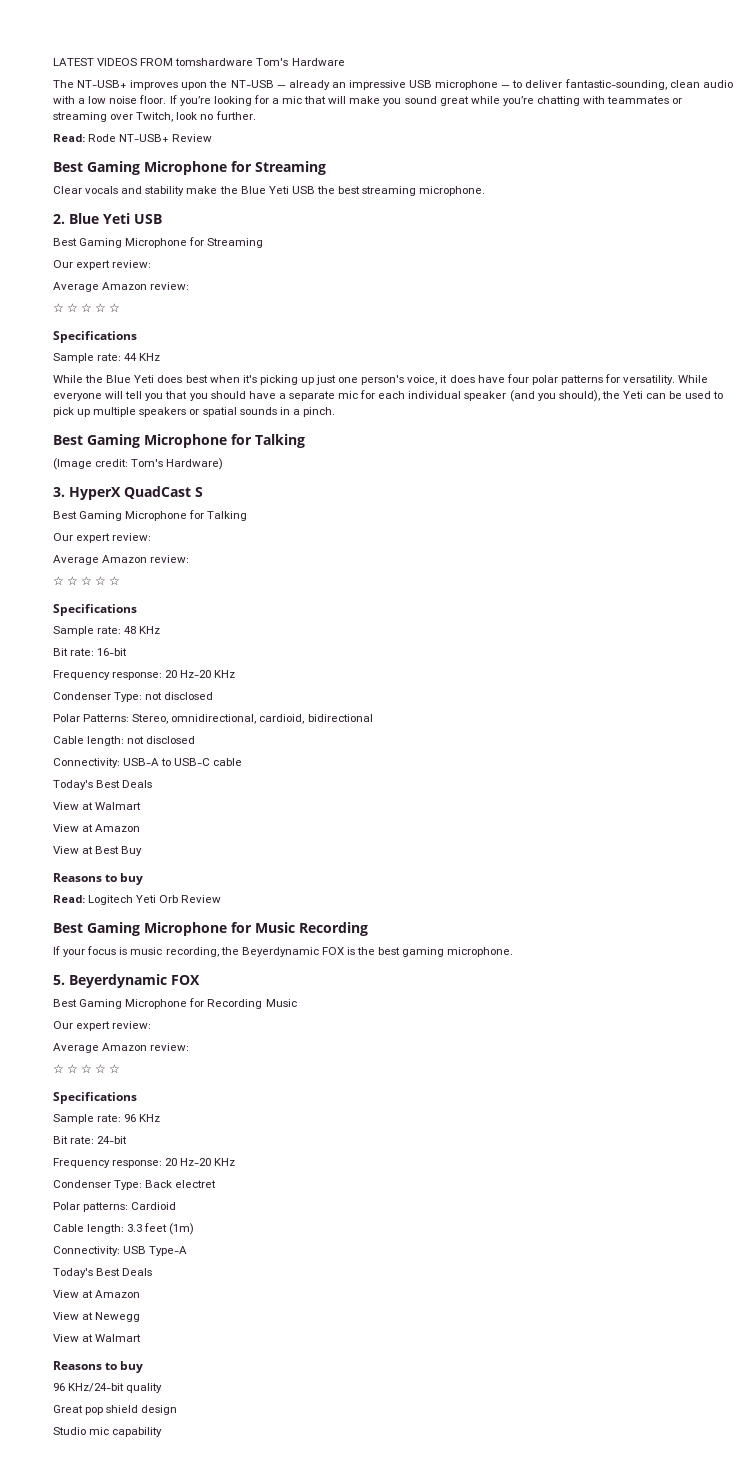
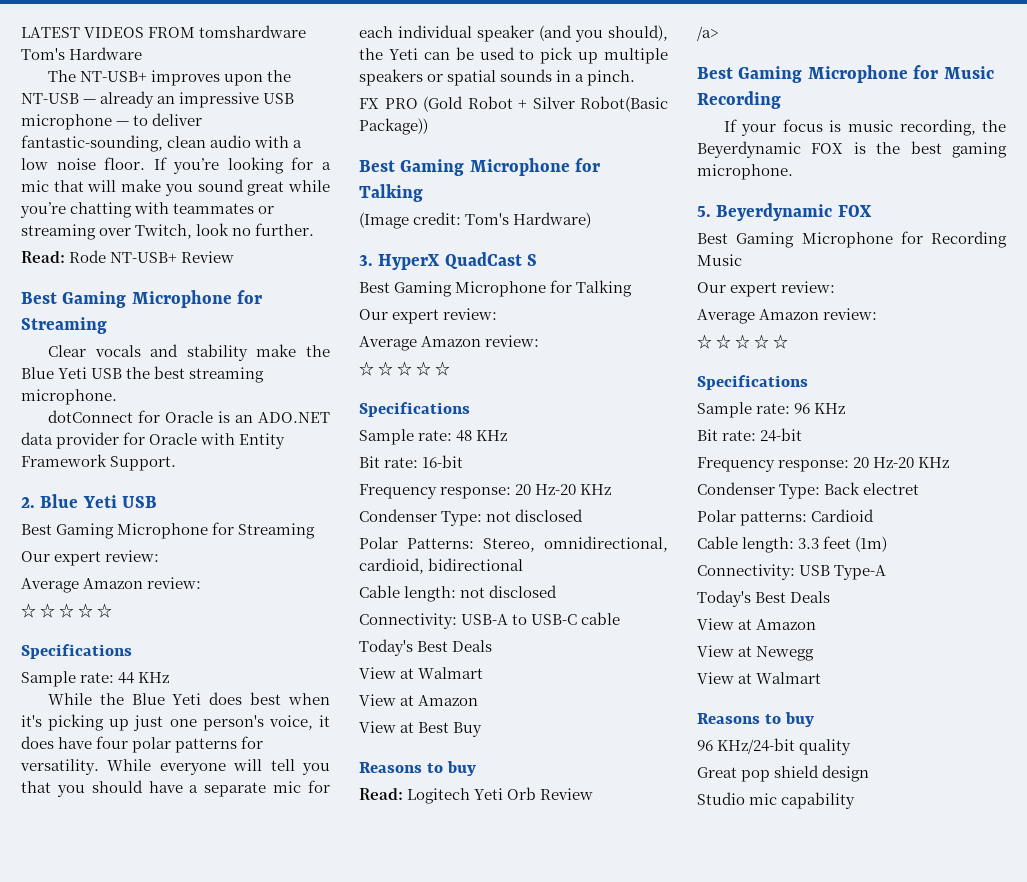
+ dotConnect for Oracle is an ADO.NET data provider for Oracle with Entity Framework Support.
+ FX PRO (Gold Robot + Silver Robot(Basic Package))
+ /a>

